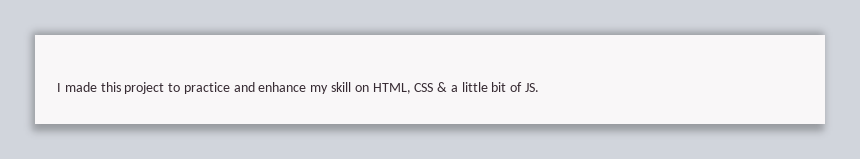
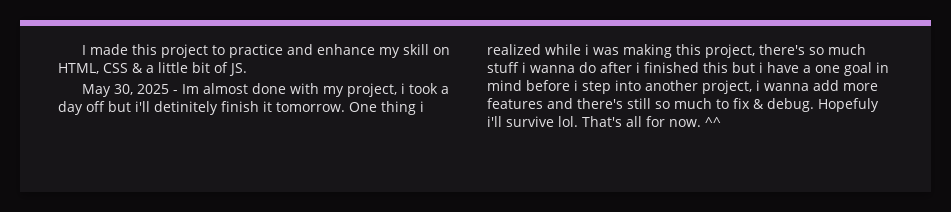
+ May 30, 2025 - Im almost done with my project, i took a day off but i'll detinitely finish it tomorrow. One thing i realized while i was making this project, there's so much stuff i wanna do after i finished this but i have a one goal in mind before i step into another project, i wanna add more features and there's still so much to fix & debug. Hopefuly i'll survive lol. That's all for now. ^^

